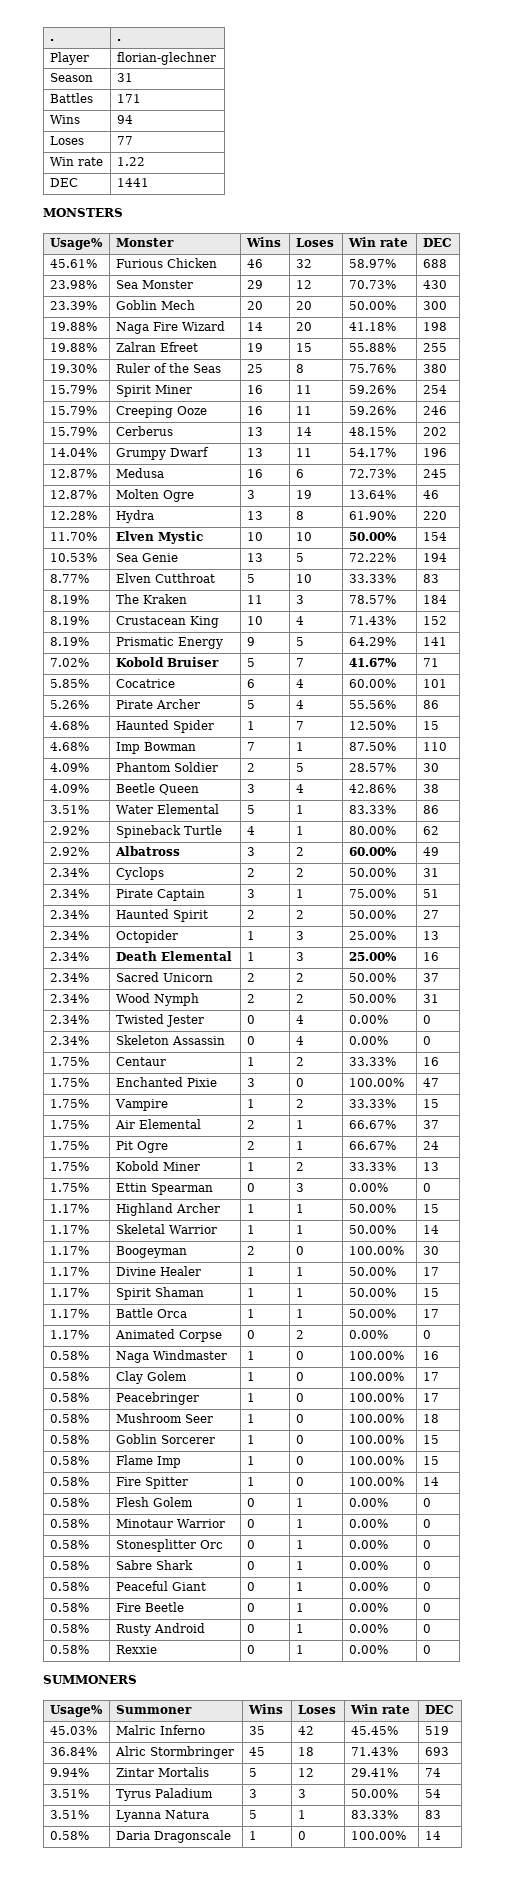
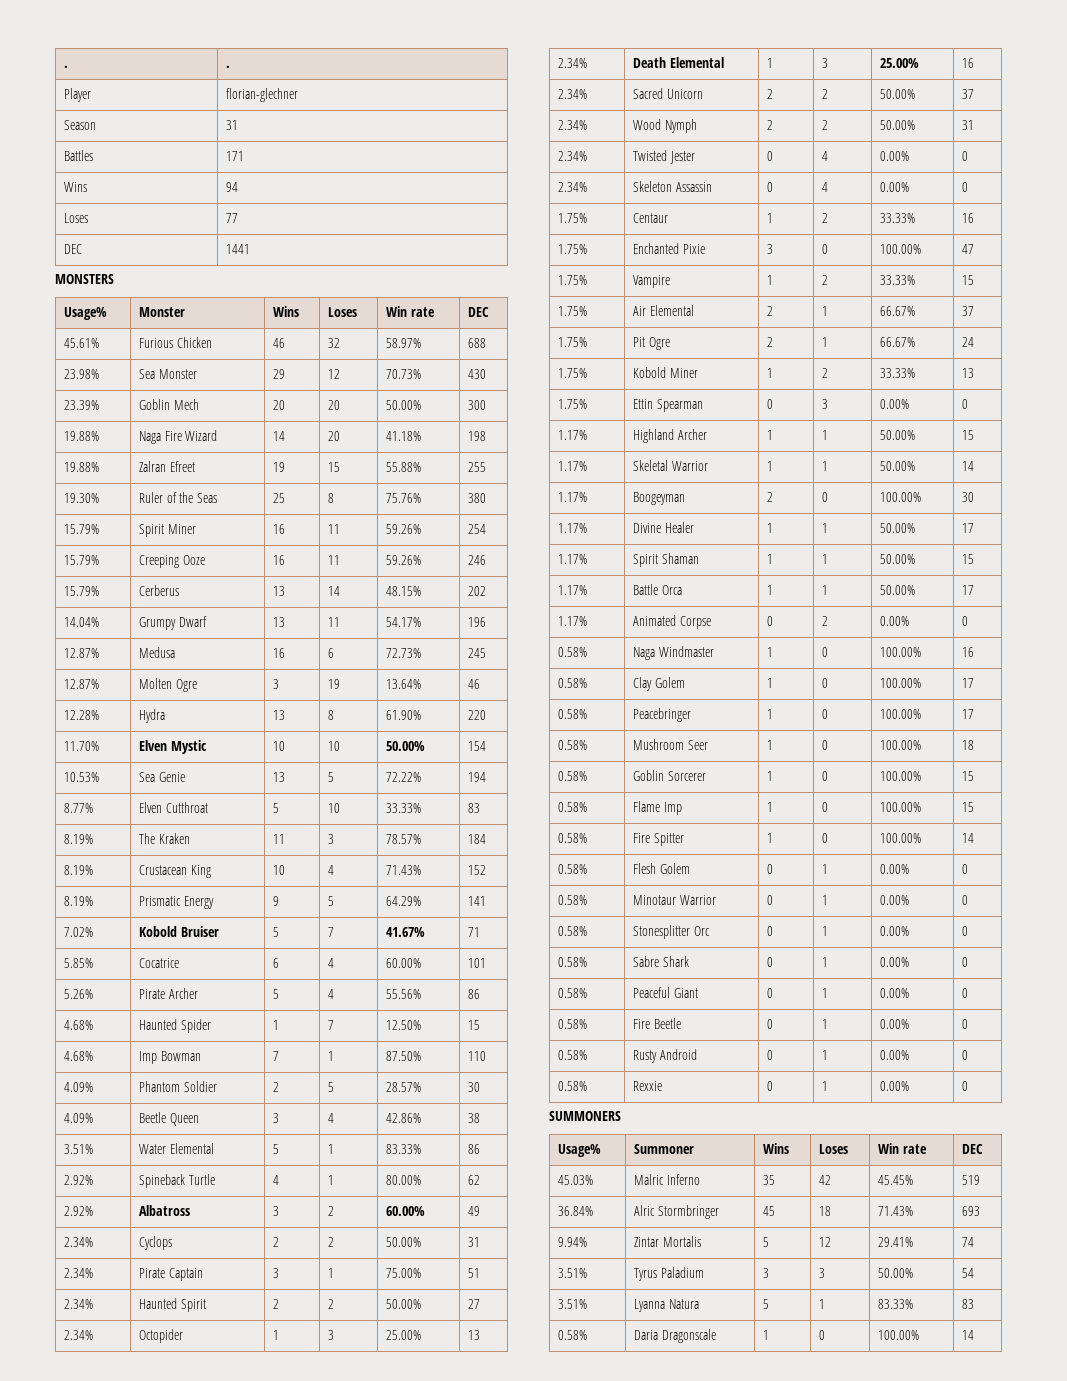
- Win rate | 1.22

